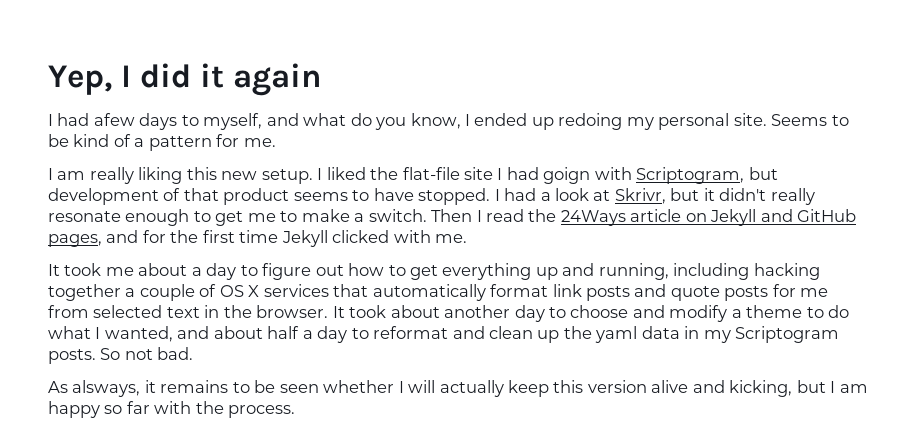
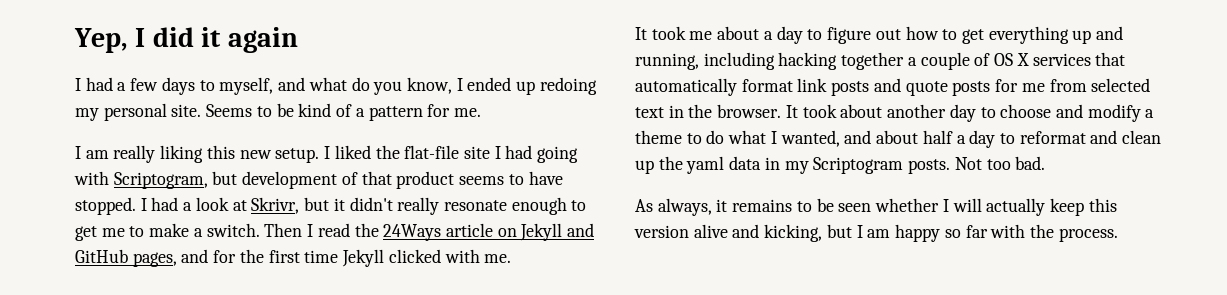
- I had afew days to myself, and what do you know, I ended up redoing my personal site.
+ I had a few days to myself, and what do you know, I ended up redoing my personal site.
- I liked the flat-file site I had goign with Scriptogram, but development of that product seems to have stopped.
+ I liked the flat-file site I had going with Scriptogram, but development of that product seems to have stopped.
- So not bad.
+ Not too bad.
- As alsways, it remains to be seen whether I will actually keep this version alive and kicking, but I am happy so far with the process.
+ As always, it remains to be seen whether I will actually keep this version alive and kicking, but I am happy so far with the process.

